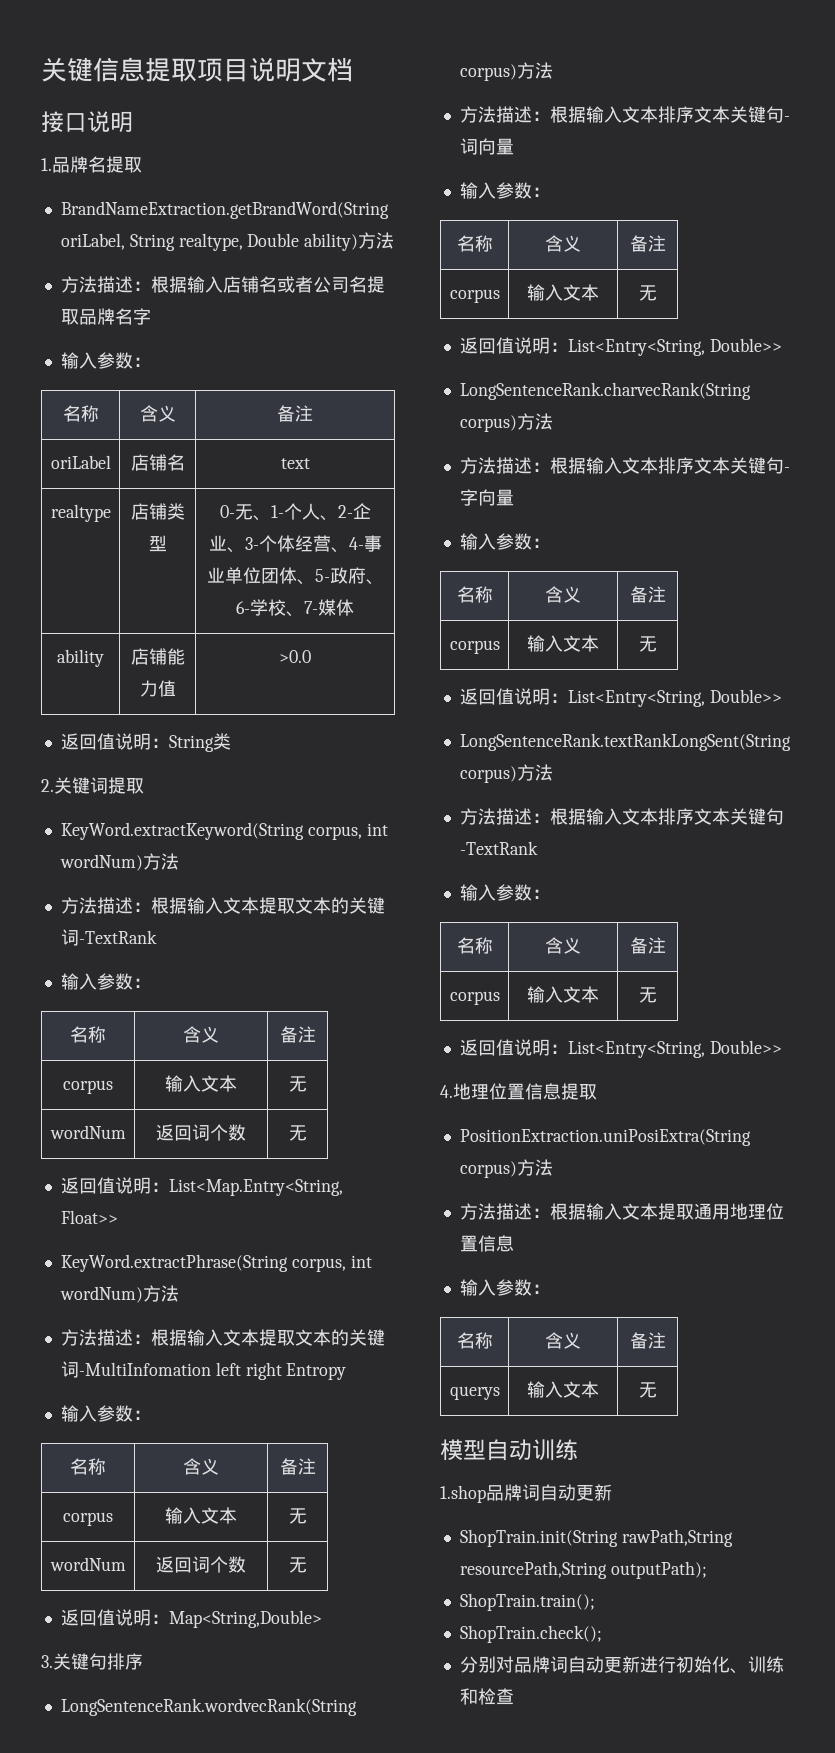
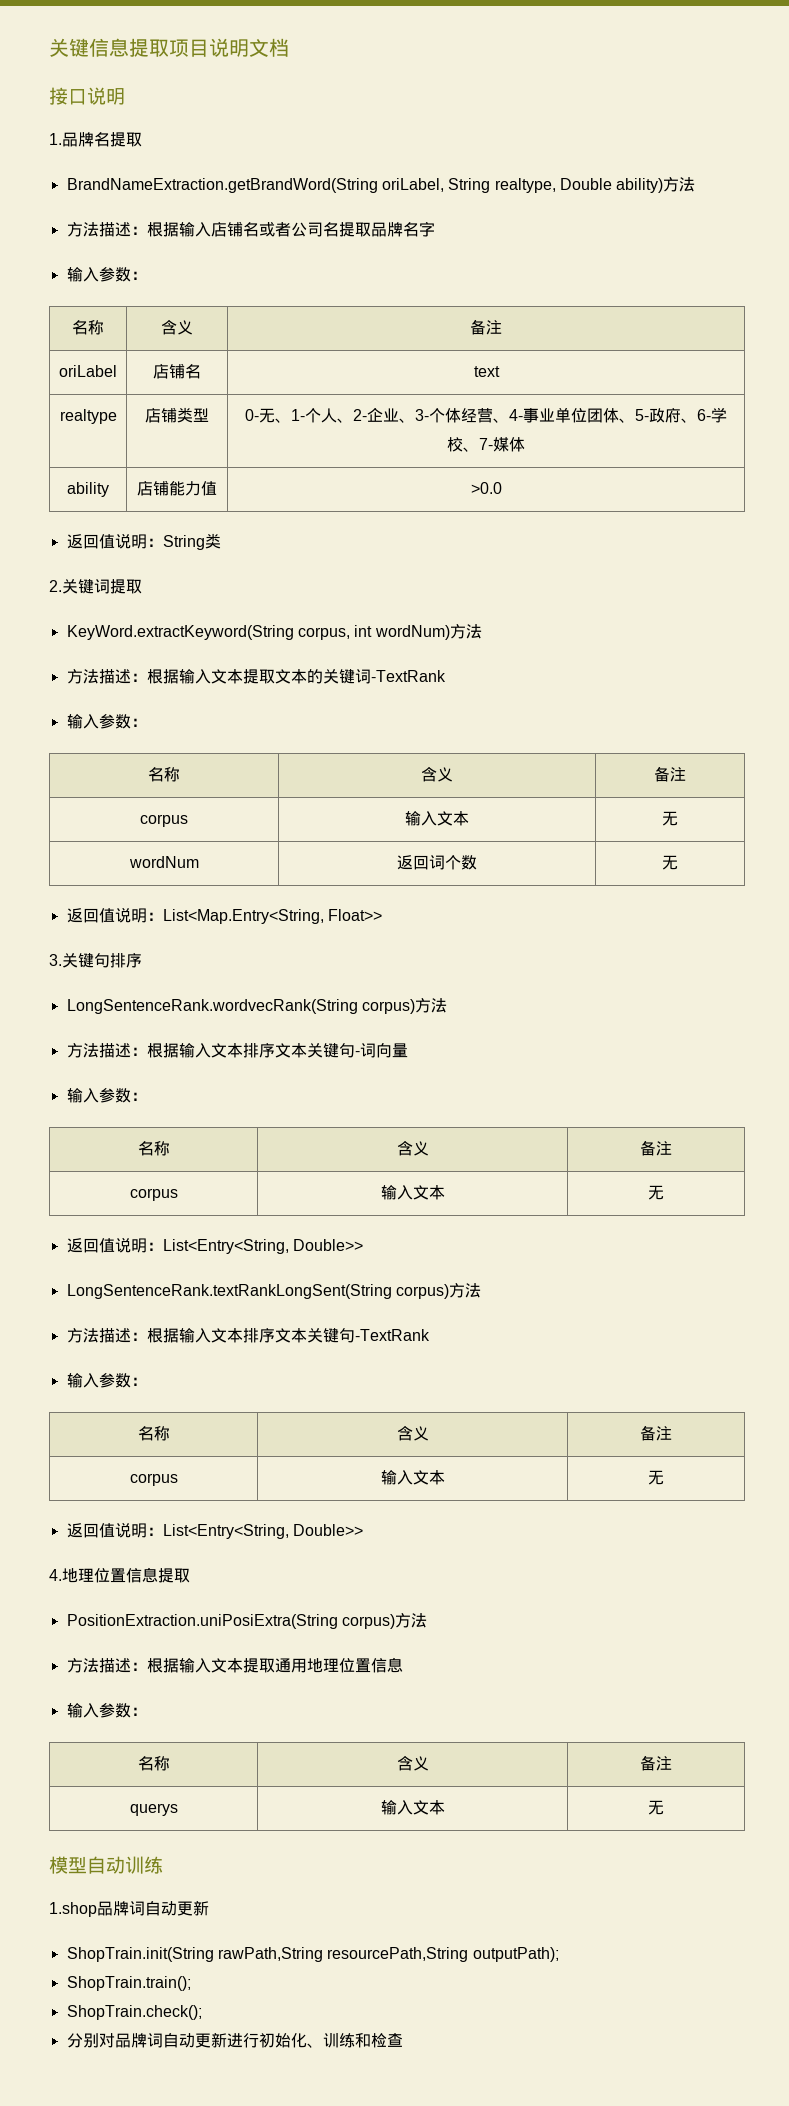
- KeyWord.extractPhrase(String corpus, int wordNum)方法
- 方法描述：根据输入文本提取文本的关键词-MultiInfomation left right Entropy
- 输入参数：
- 名称 | 含义 | 备注
- corpus | 输入文本 | 无
- wordNum | 返回词个数 | 无
- 返回值说明：Map<String,Double>
- LongSentenceRank.charvecRank(String corpus)方法
- 方法描述：根据输入文本排序文本关键句-字向量
- 输入参数：
- 名称 | 含义 | 备注
- corpus | 输入文本 | 无
- 返回值说明：List<Entry<String, Double>>

